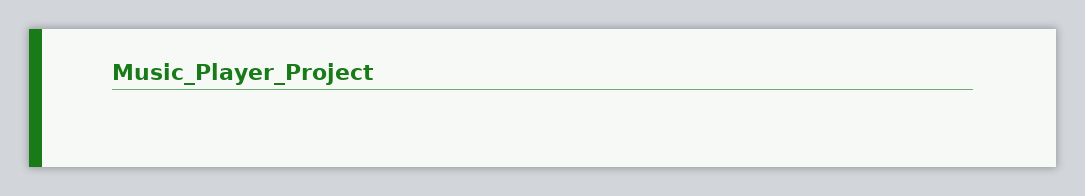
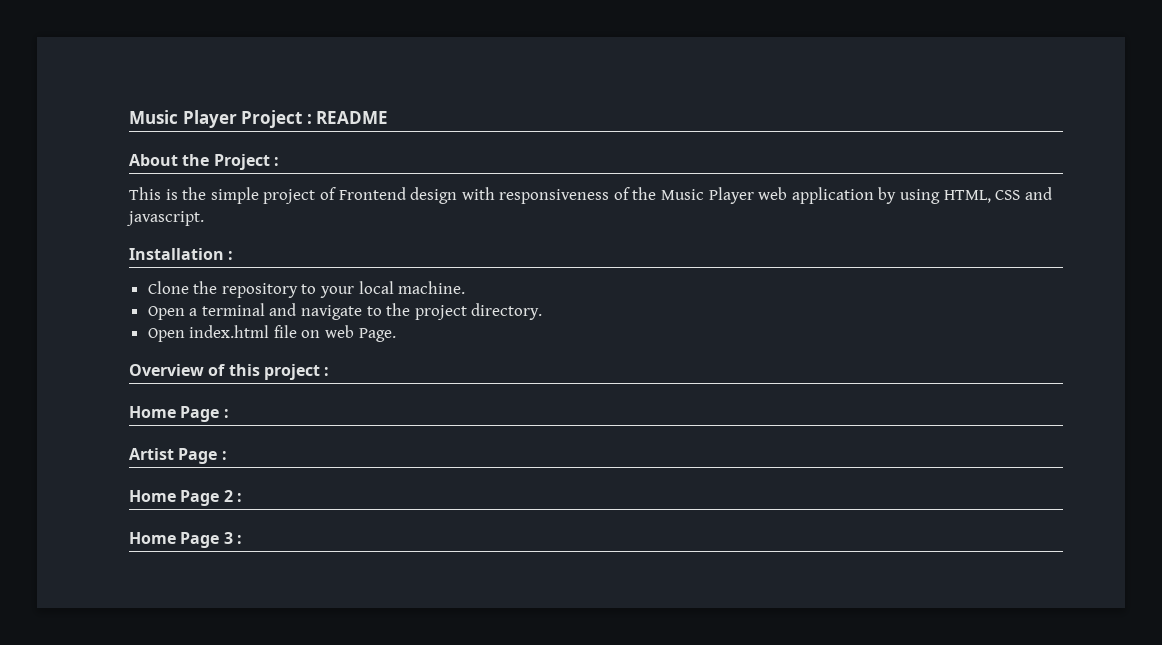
- Music_Player_Project
+ Music Player Project : README
+ About the Project :
+ This is the simple project of Frontend design with responsiveness of the Music Player web application by using HTML, CSS and javascript.
+ Installation :
+ Clone the repository to your local machine.
+ Open a terminal and navigate to the project directory.
+ Open index.html file on web Page.
+ Overview of this project :
+ Home Page :
+ Artist Page :
+ Home Page 2 :
+ Home Page 3 :

